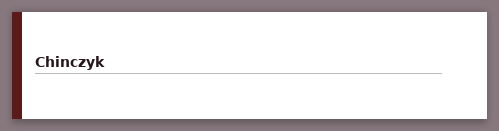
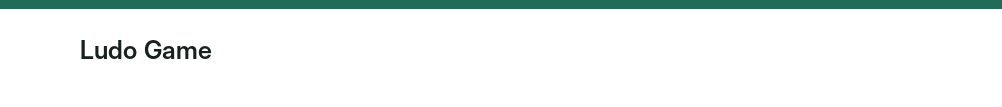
- Chinczyk
+ Ludo Game

